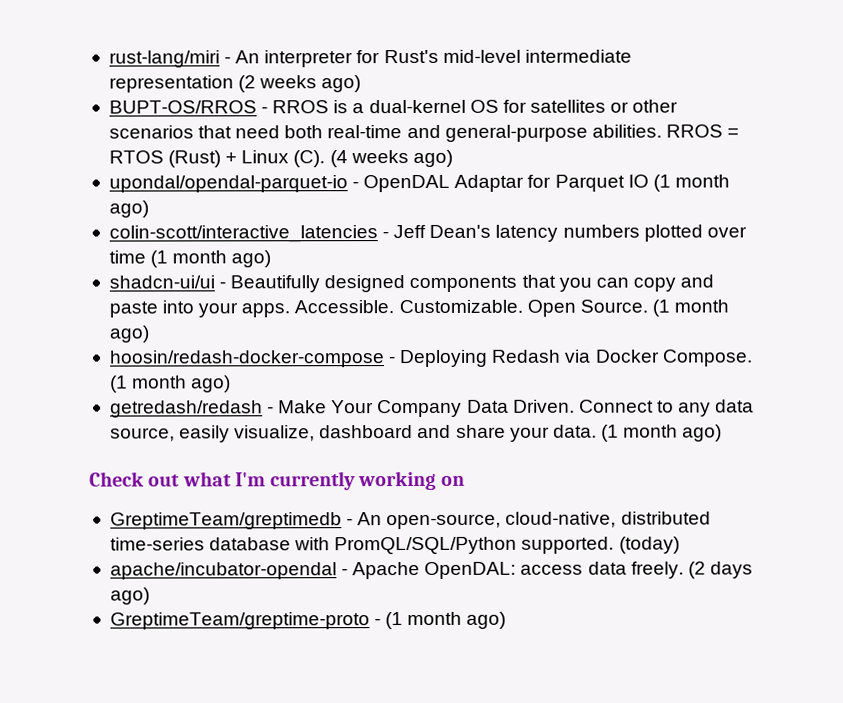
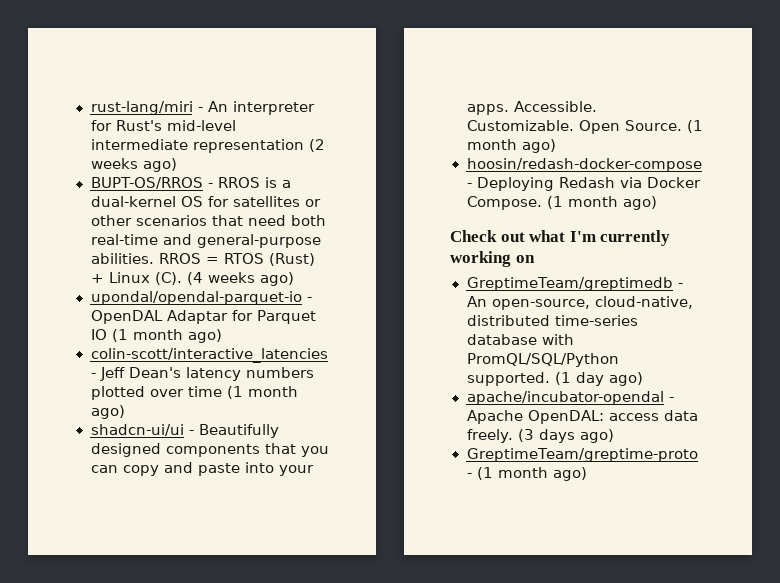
- getredash/redash - Make Your Company Data Driven. Connect to any data source, easily visualize, dashboard and share your data. (1 month ago)
- (today)
+ (1 day ago)
- (2 days ago)
+ (3 days ago)

